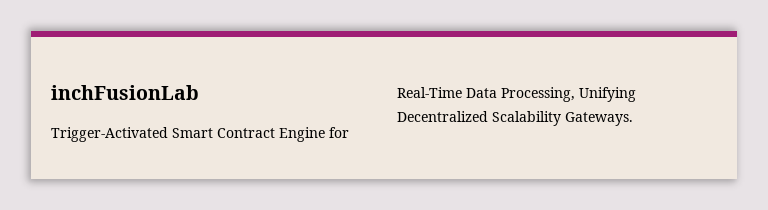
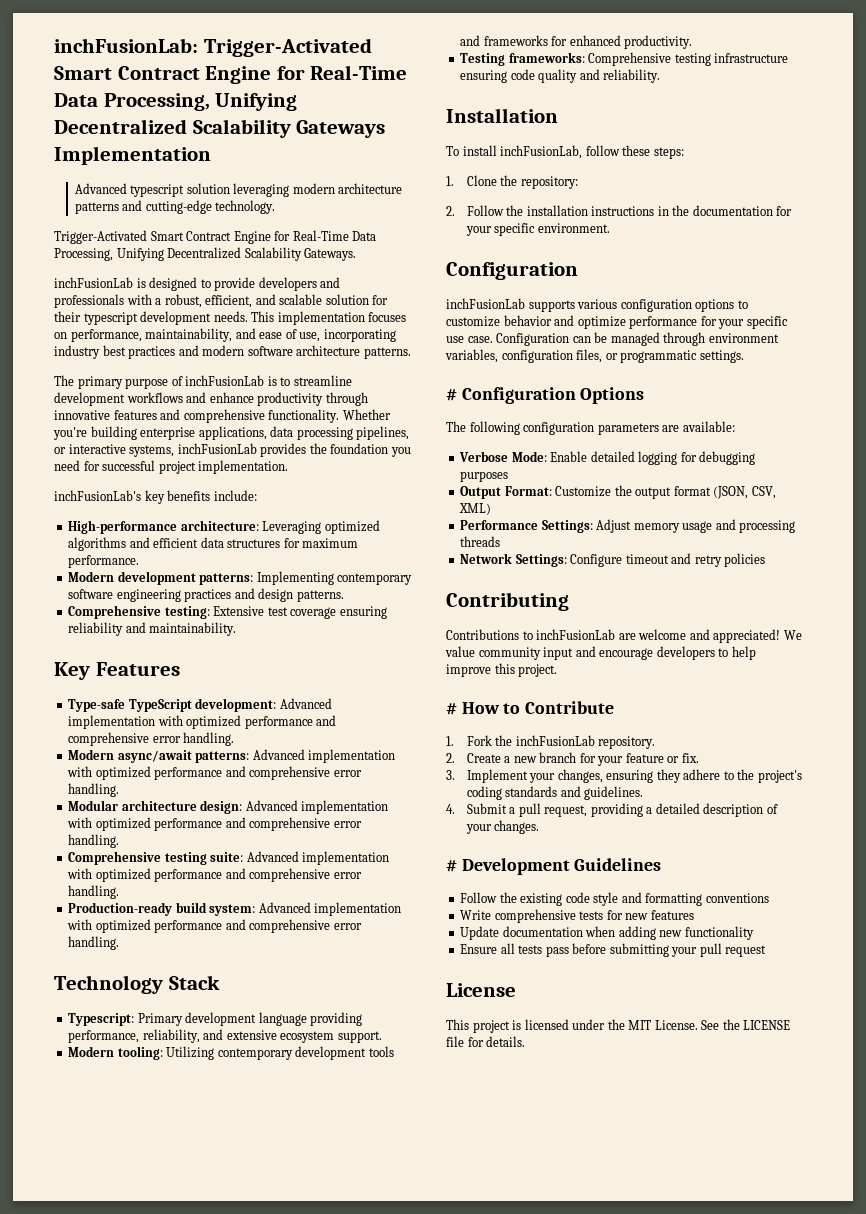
- inchFusionLab
+ inchFusionLab: Trigger-Activated Smart Contract Engine for Real-Time Data Processing, Unifying Decentralized Scalability Gateways Implementation
+ Advanced typescript solution leveraging modern architecture patterns and cutting-edge technology.
+ inchFusionLab is designed to provide developers and professionals with a robust, efficient, and scalable solution for their typescript development needs. This implementation focuses on performance, maintainability, and ease of use, incorporating industry best practices and modern software architecture patterns.
+ The primary purpose of inchFusionLab is to streamline development workflows and enhance productivity through innovative features and comprehensive functionality. Whether you're building enterprise applications, data processing pipelines, or interactive systems, inchFusionLab provides the foundation you need for successful project implementation.
+ inchFusionLab's key benefits include:
+ High-performance architecture: Leveraging optimized algorithms and efficient data structures for maximum performance.
+ Modern development patterns: Implementing contemporary software engineering practices and design patterns.
+ Comprehensive testing: Extensive test coverage ensuring reliability and maintainability.
+ Key Features
+ Type-safe TypeScript development: Advanced implementation with optimized performance and comprehensive error handling.
+ Modern async/await patterns: Advanced implementation with optimized performance and comprehensive error handling.
+ Modular architecture design: Advanced implementation with optimized performance and comprehensive error handling.
+ Comprehensive testing suite: Advanced implementation with optimized performance and comprehensive error handling.
+ Production-ready build system: Advanced implementation with optimized performance and comprehensive error handling.
+ Technology Stack
+ Typescript: Primary development language providing performance, reliability, and extensive ecosystem support.
+ Modern tooling: Utilizing contemporary development tools and frameworks for enhanced productivity.
+ Testing frameworks: Comprehensive testing infrastructure ensuring code quality and reliability.
+ Installation
+ To install inchFusionLab, follow these steps:
+ 1. Clone the repository:
+ 2. Follow the installation instructions in the documentation for your specific environment.
+ Configuration
+ inchFusionLab supports various configuration options to customize behavior and optimize performance for your specific use case. Configuration can be managed through environment variables, configuration files, or programmatic settings.
+ # Configuration Options
+ The following configuration parameters are available:
+ Verbose Mode: Enable detailed logging for debugging purposes
+ Output Format: Customize the output format (JSON, CSV, XML)
+ Performance Settings: Adjust memory usage and processing threads
+ Network Settings: Configure timeout and retry policies
+ Contributing
+ Contributions to inchFusionLab are welcome and appreciated! We value community input and encourage developers to help improve this project.
+ # How to Contribute
+ 1. Fork the inchFusionLab repository.
+ 2. Create a new branch for your feature or fix.
+ 3. Implement your changes, ensuring they adhere to the project's coding standards and guidelines.
+ 4. Submit a pull request, providing a detailed description of your changes.
+ # Development Guidelines
+ Follow the existing code style and formatting conventions
+ Write comprehensive tests for new features
+ Update documentation when adding new functionality
+ Ensure all tests pass before submitting your pull request
+ License
+ This project is licensed under the MIT License. See the LICENSE file for details.

